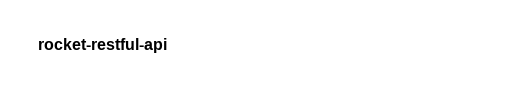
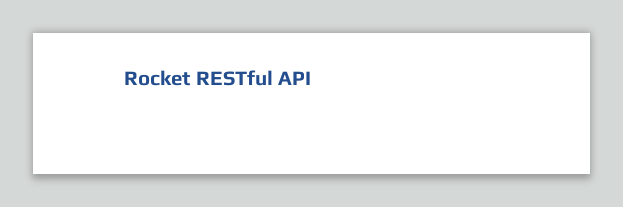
- rocket-restful-api
+ Rocket RESTful API

